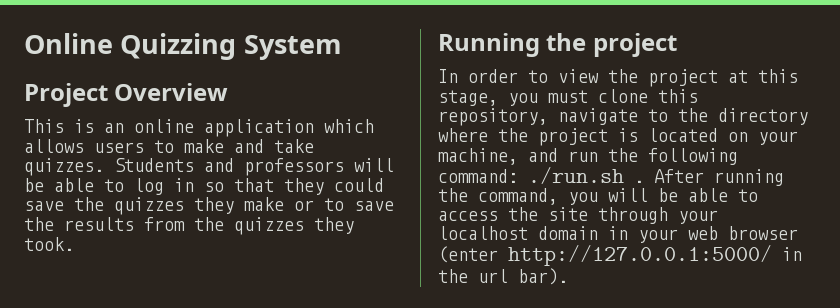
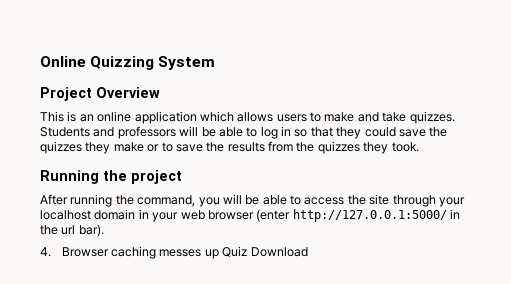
- In order to view the project at this stage, you must clone this repository, navigate to the directory where the project is located on your machine, and run the following command: ./run.sh .
+ 4. Browser caching messes up Quiz Download

